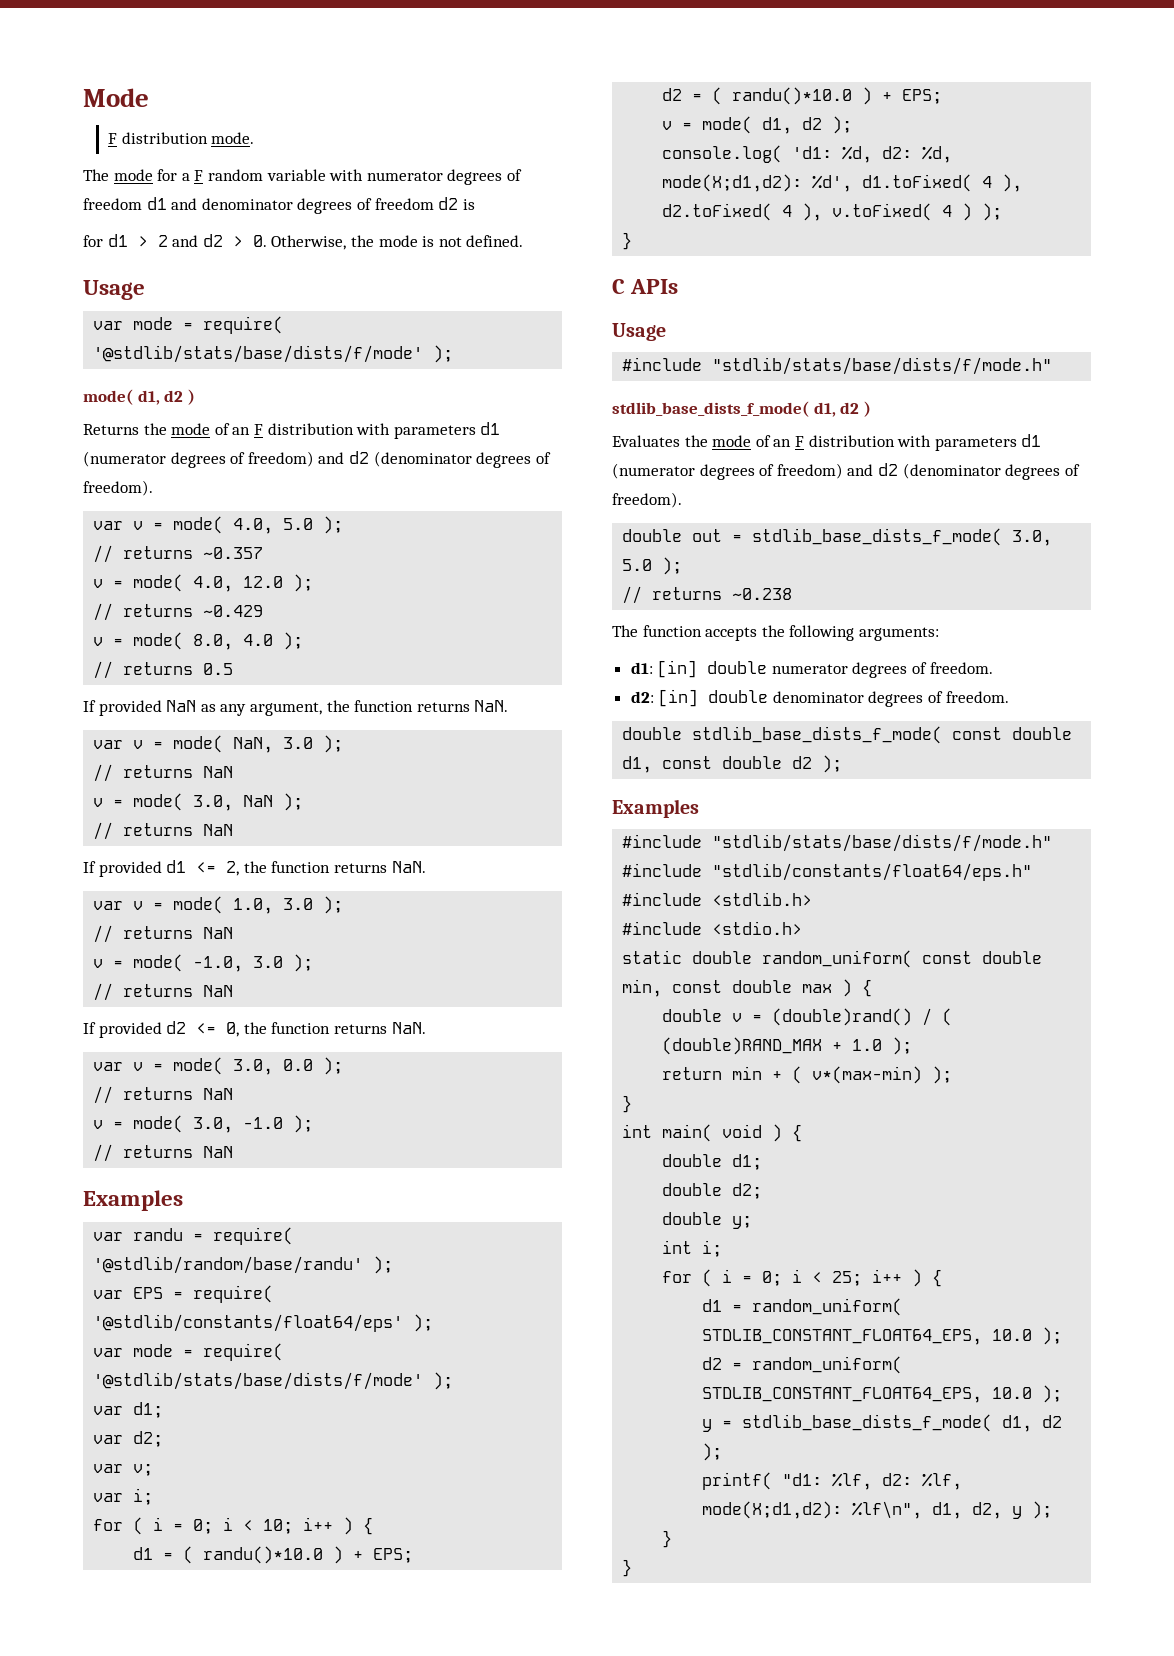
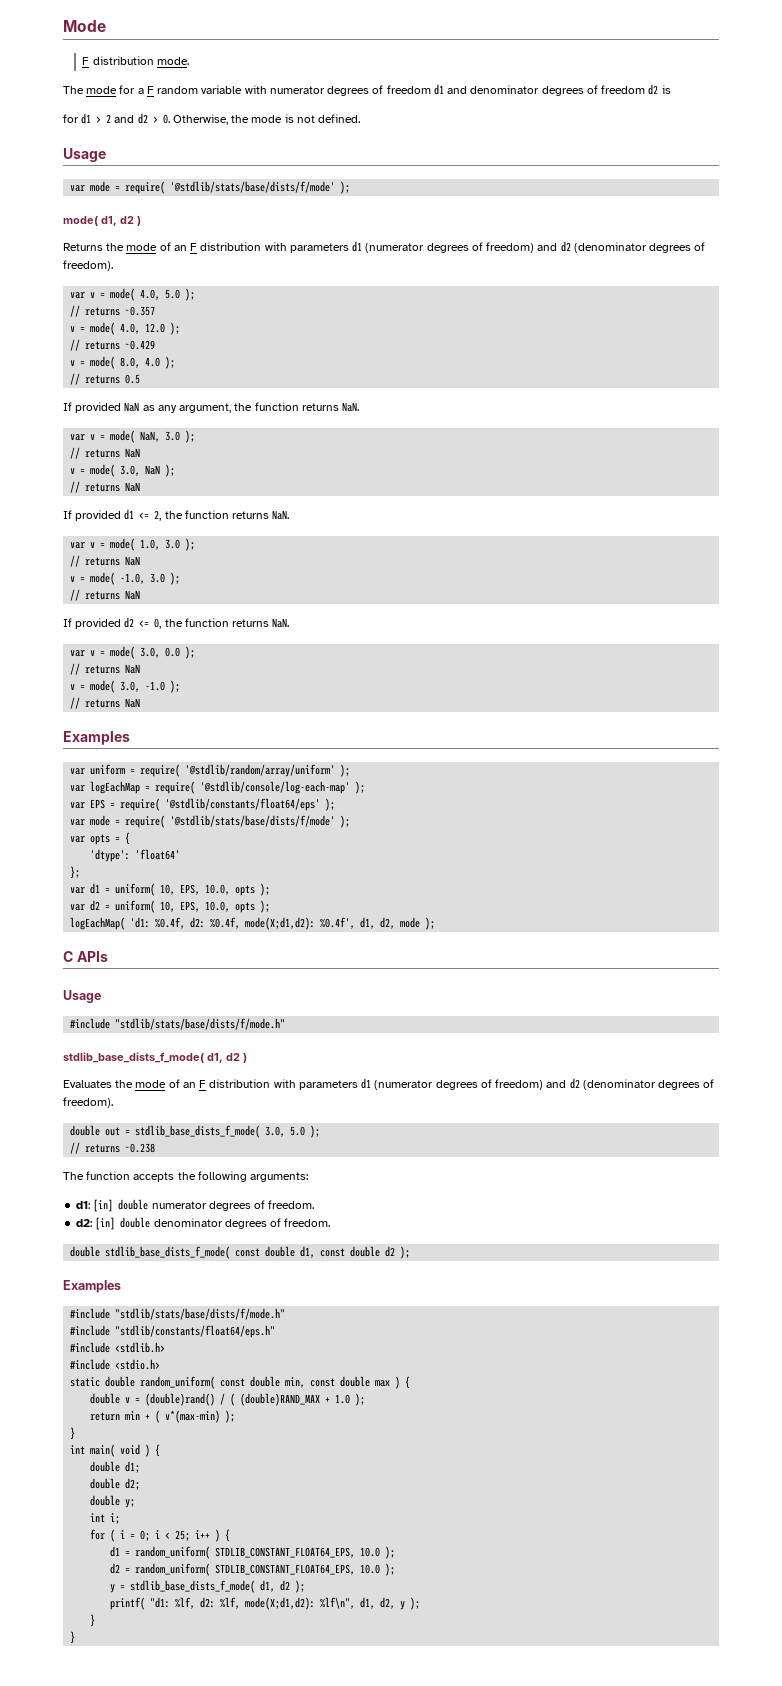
- var randu = require( '@stdlib/random/base/randu' );
+ var uniform = require( '@stdlib/random/array/uniform' );
+ var logEachMap = require( '@stdlib/console/log-each-map' );
- var d1;
- var d2;
- var v;
- var i;
- for ( i = 0; i < 10; i++ ) {
- d1 = ( randu()*10.0 ) + EPS;
- d2 = ( randu()*10.0 ) + EPS;
- v = mode( d1, d2 );
- console.log( 'd1: %d, d2: %d, mode(X;d1,d2): %d', d1.toFixed( 4 ), d2.toFixed( 4 ), v.toFixed( 4 ) );
- }
+ var opts = {
+ 'dtype': 'float64'
+ };
+ var d1 = uniform( 10, EPS, 10.0, opts );
+ var d2 = uniform( 10, EPS, 10.0, opts );
+ logEachMap( 'd1: %0.4f, d2: %0.4f, mode(X;d1,d2): %0.4f', d1, d2, mode );

